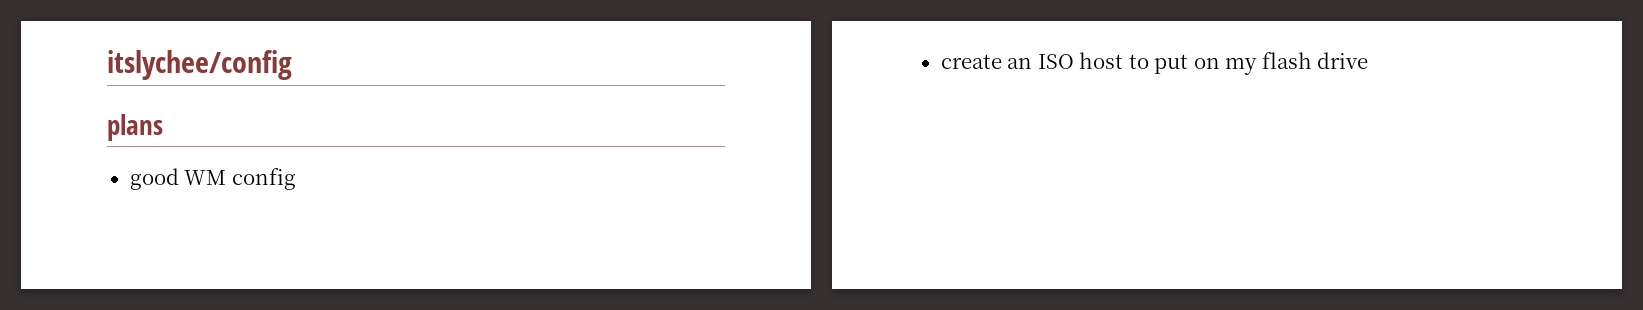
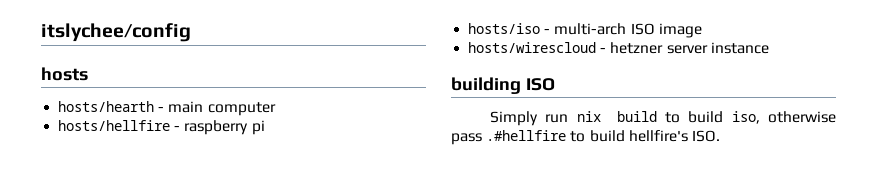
- plans
- good WM config
- create an ISO host to put on my flash drive
+ hosts
+ hosts/hearth - main computer
+ hosts/hellfire - raspberry pi
+ hosts/iso - multi-arch ISO image
+ hosts/wirescloud - hetzner server instance
+ building ISO
+ Simply run nix build to build iso, otherwise pass .#hellfire to build hellfire's ISO.

